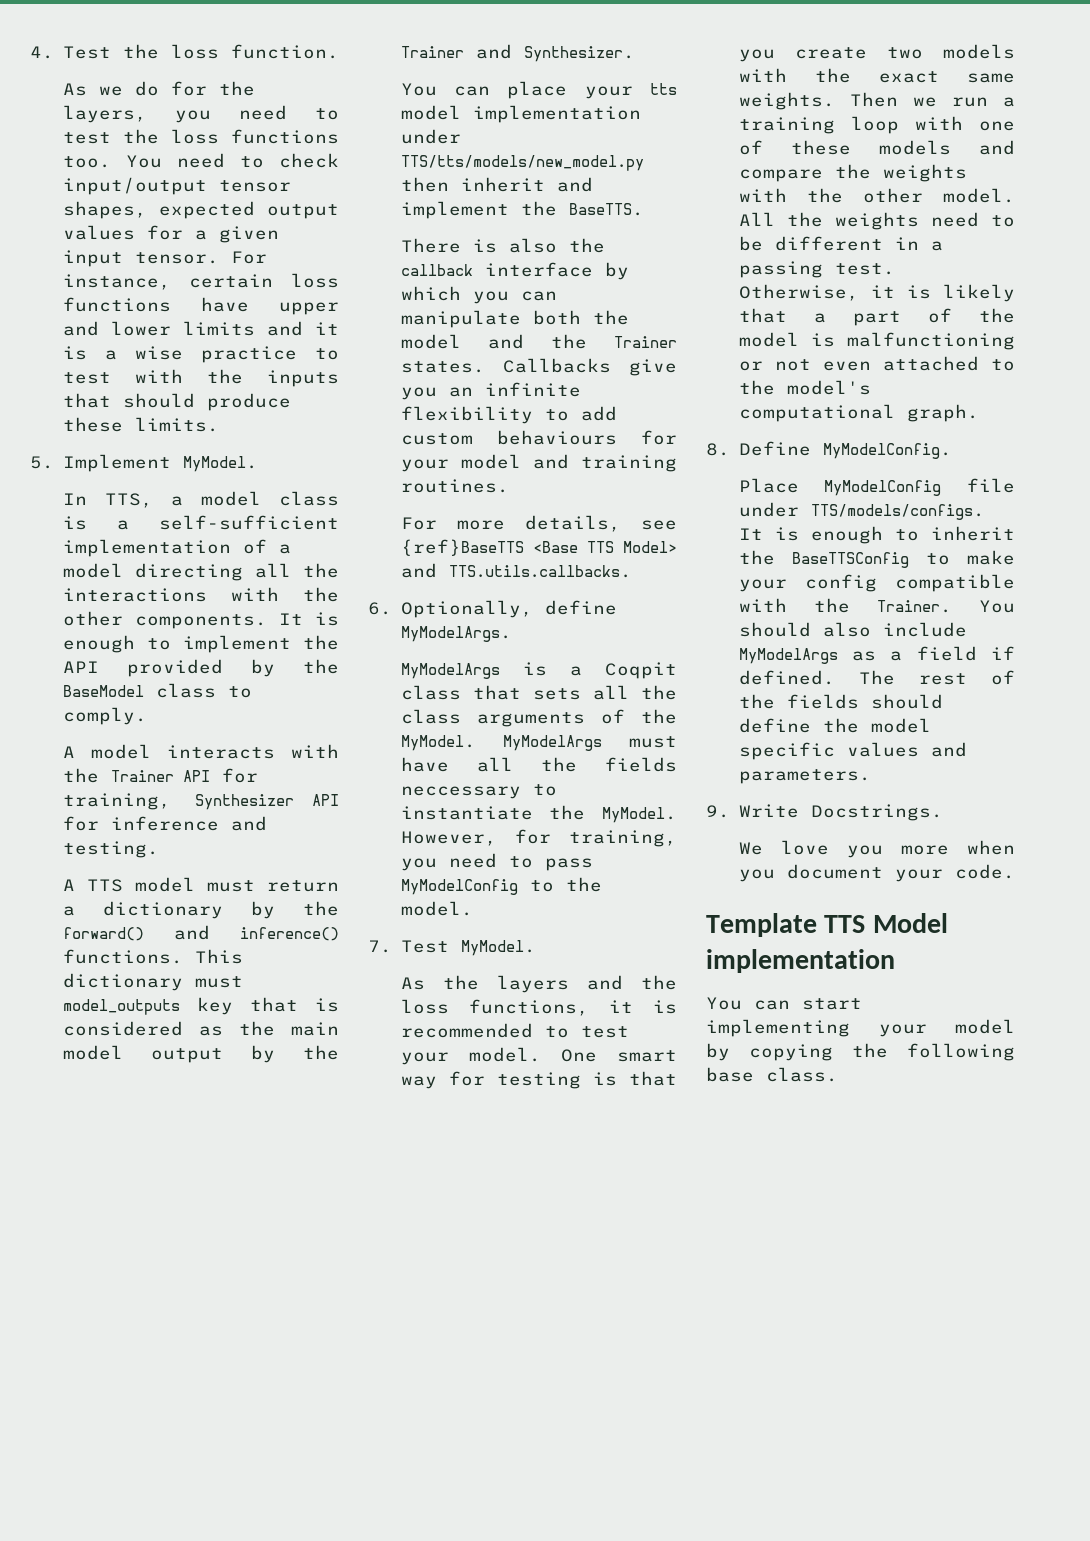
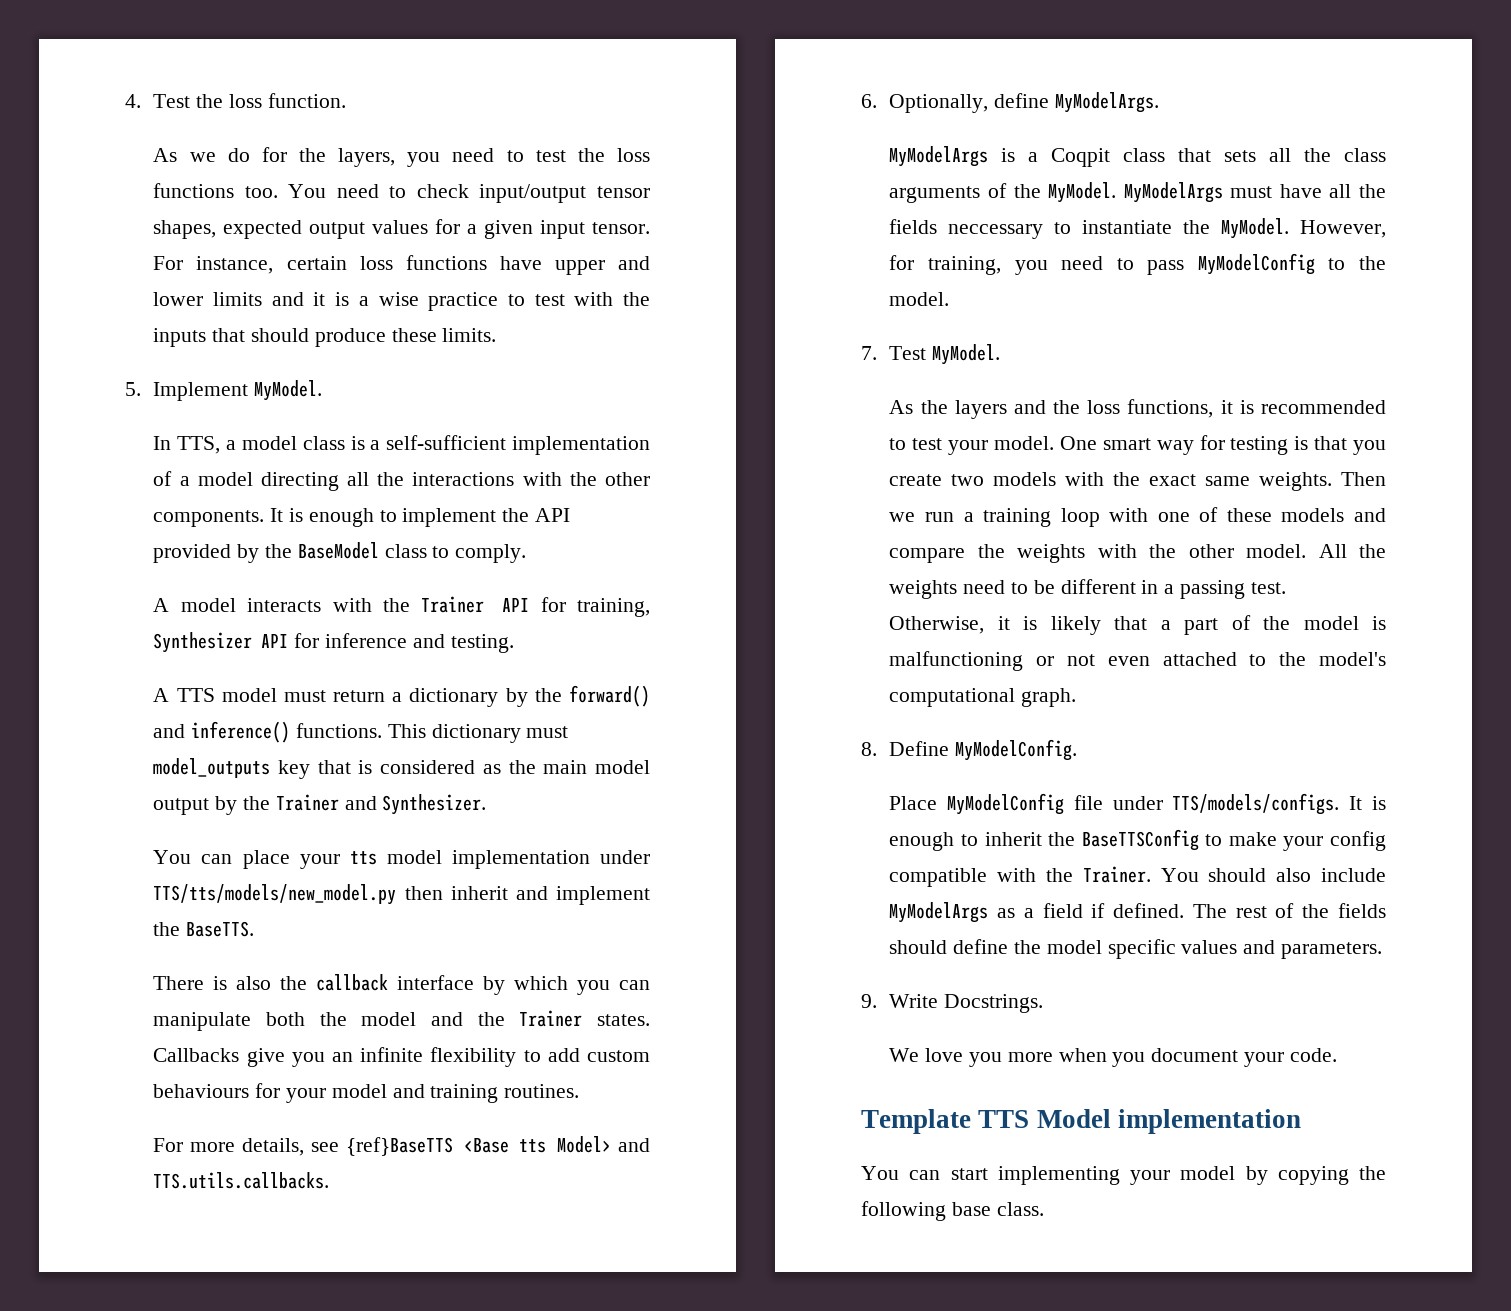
- For more details, see {ref}BaseTTS <Base TTS Model> and TTS.utils.callbacks.
+ For more details, see {ref}BaseTTS <Base tts Model> and TTS.utils.callbacks.

